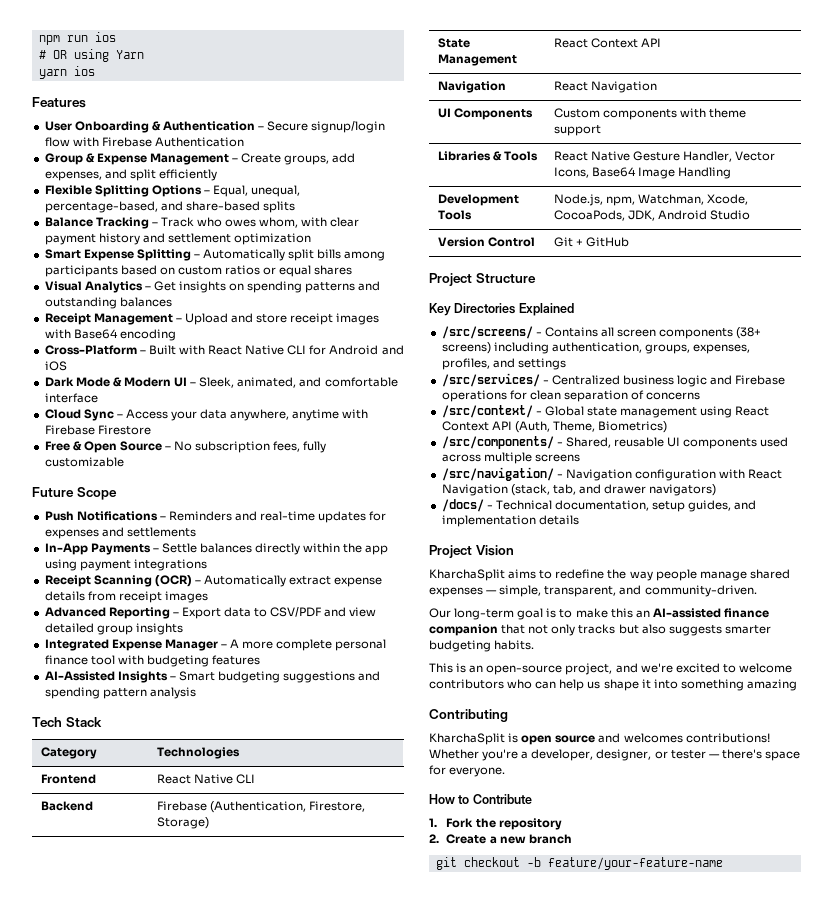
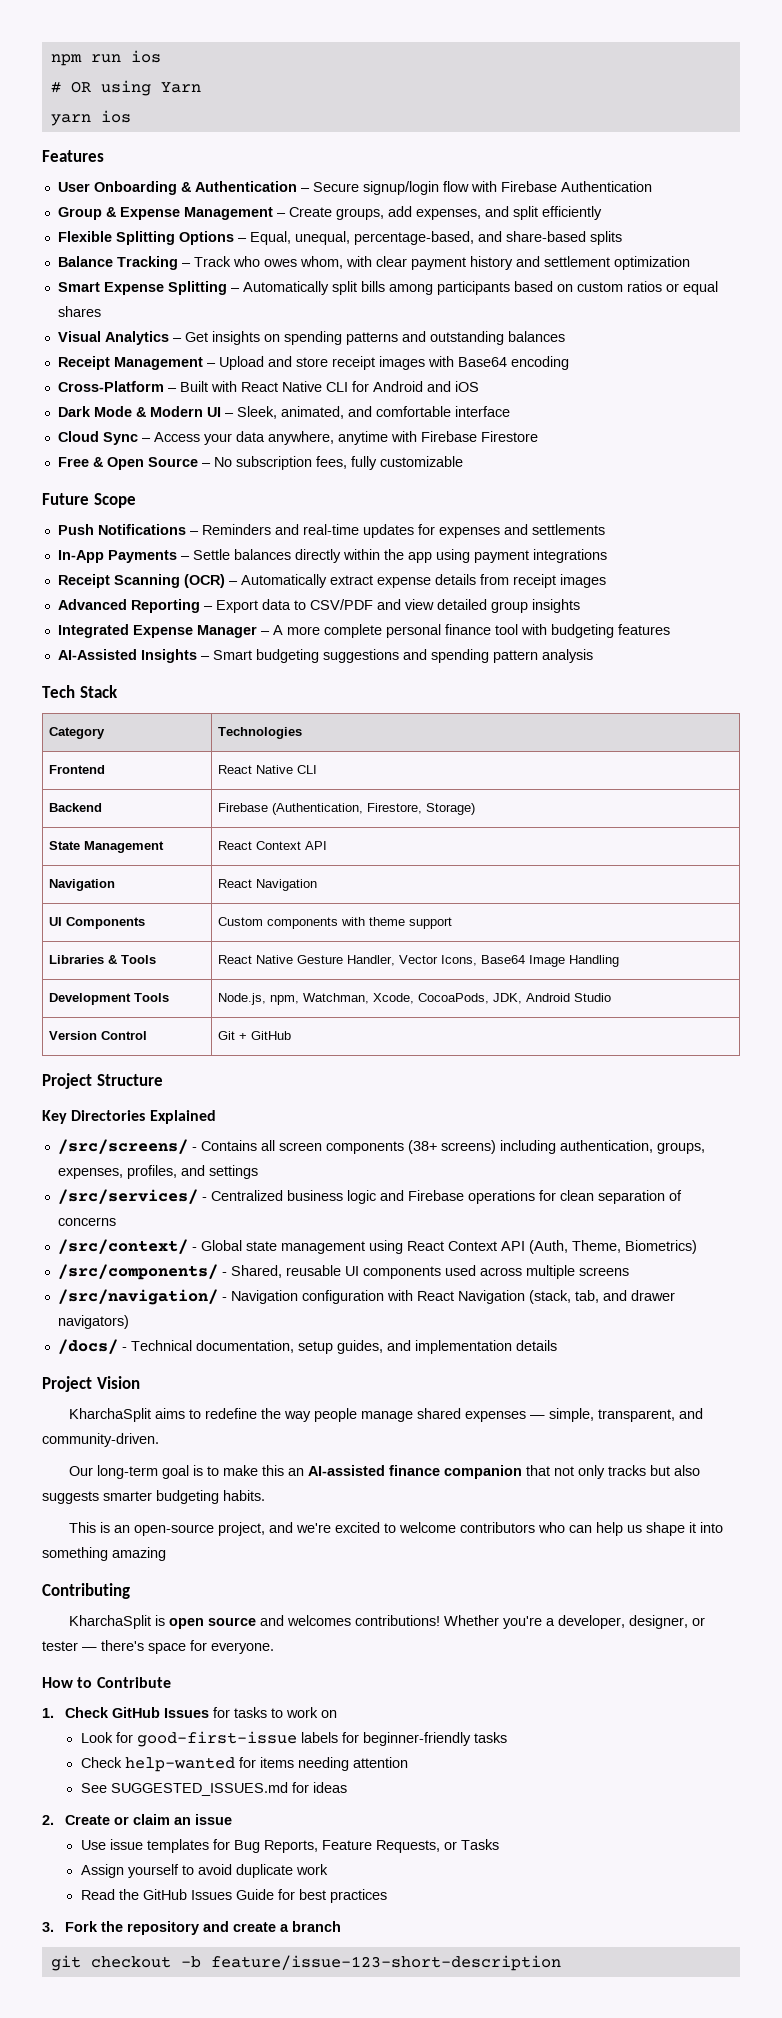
- 1. Fork the repository
- 2. Create a new branch
+ 1. Check GitHub Issues for tasks to work on
+ Look for good-first-issue labels for beginner-friendly tasks
+ Check help-wanted for items needing attention
+ See SUGGESTED_ISSUES.md for ideas
+ 2. Create or claim an issue
+ Use issue templates for Bug Reports, Feature Requests, or Tasks
+ Assign yourself to avoid duplicate work
+ Read the GitHub Issues Guide for best practices
+ 3. Fork the repository and create a branch
- git checkout -b feature/your-feature-name
+ git checkout -b feature/issue-123-short-description

